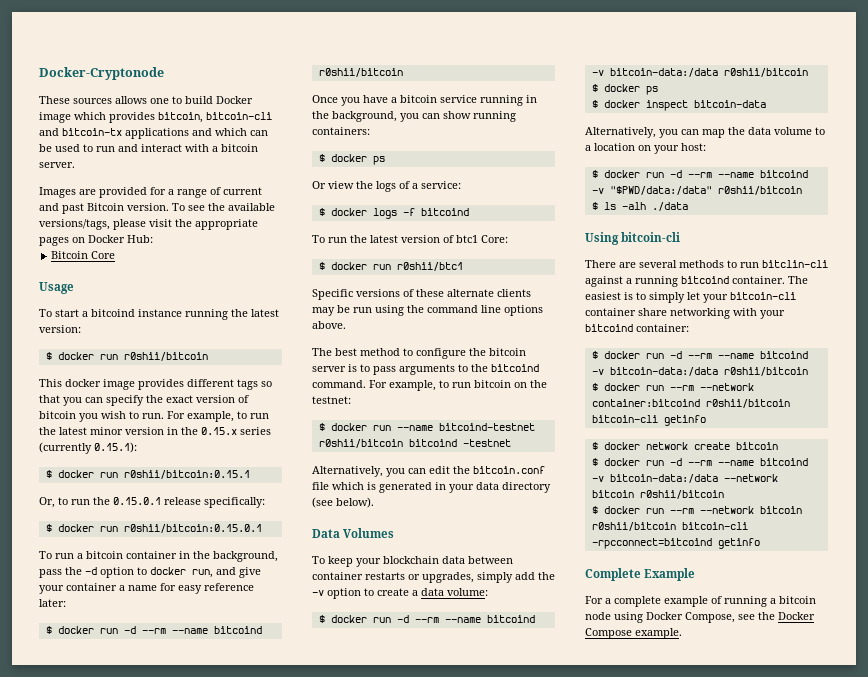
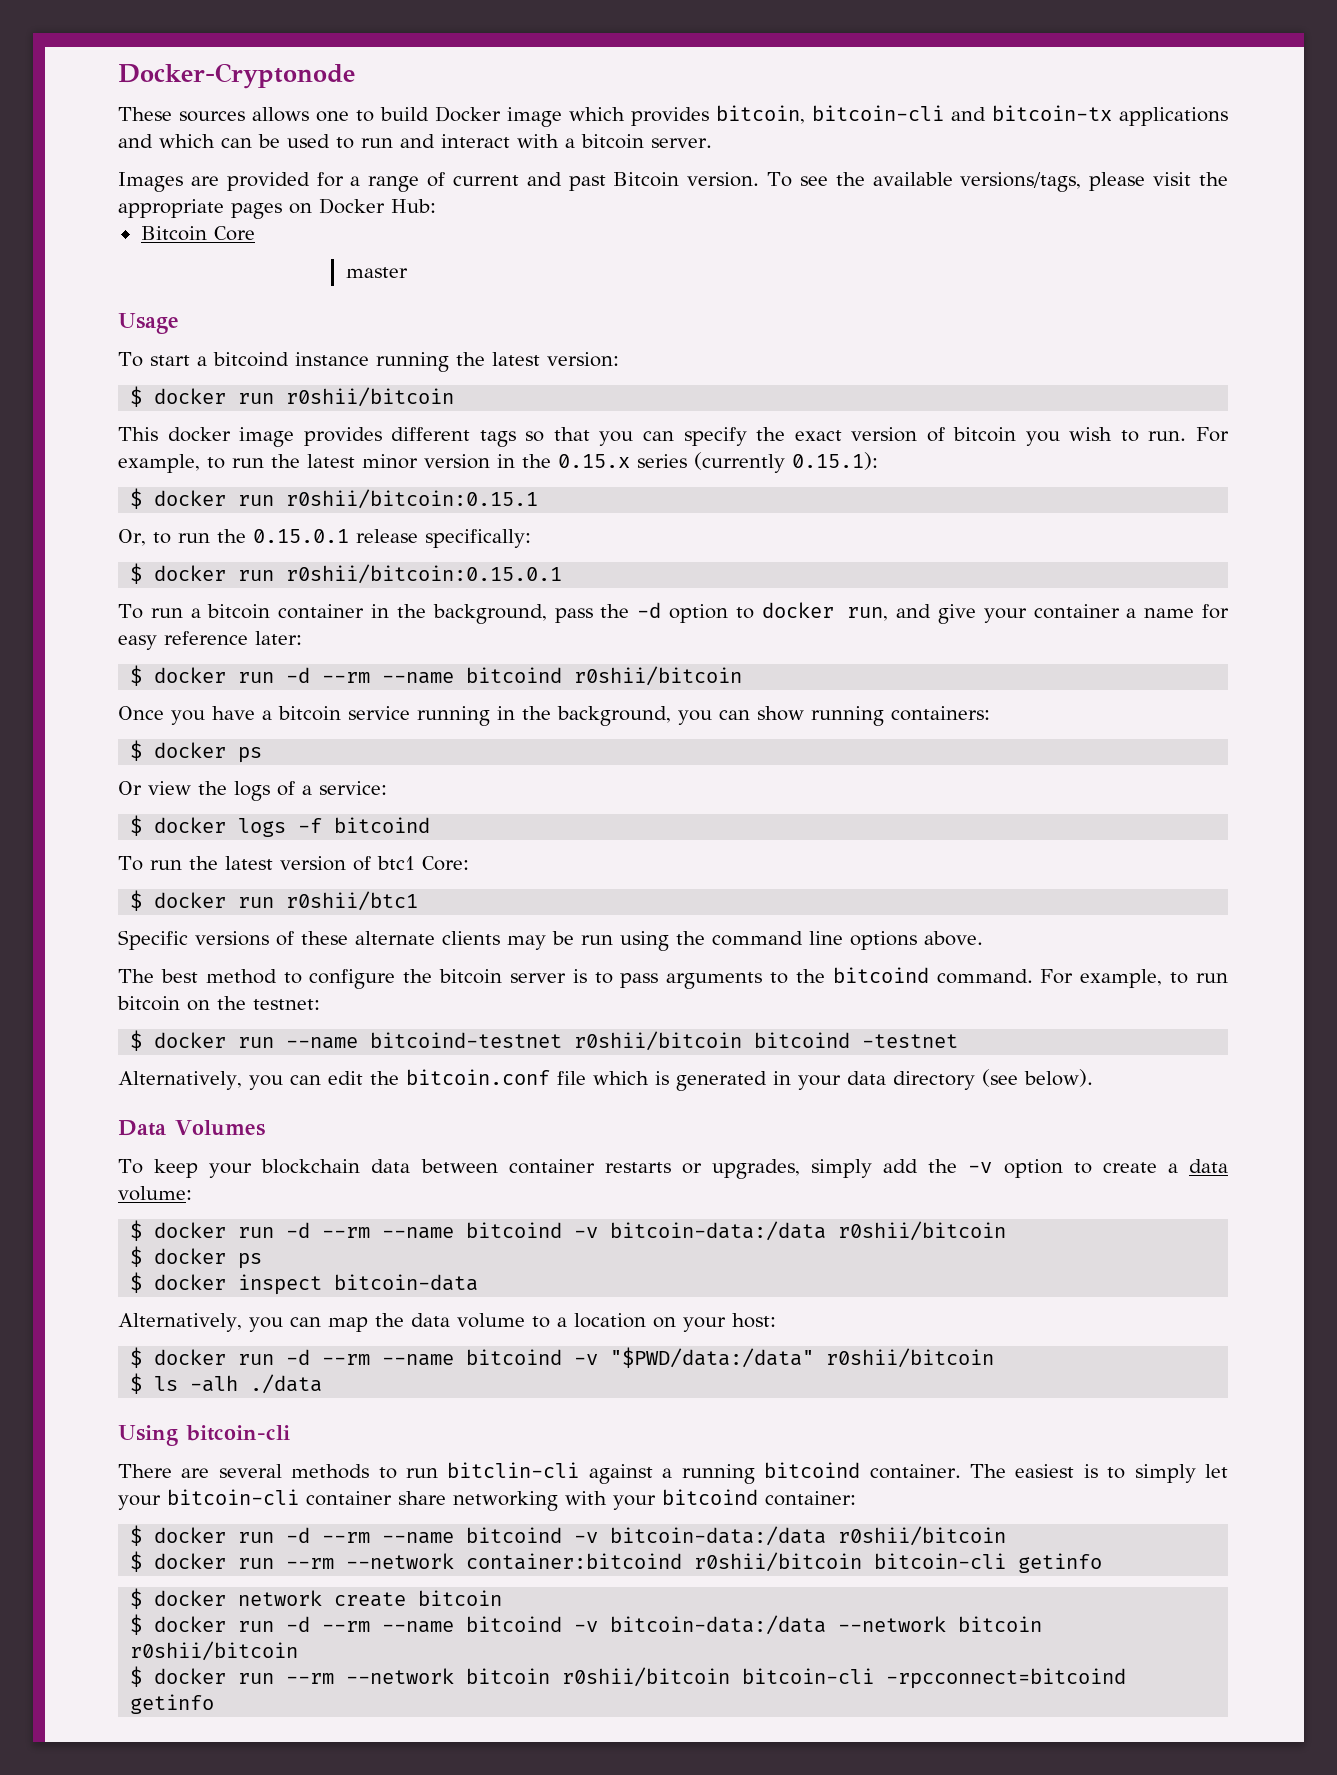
+ master
- Complete Example
- For a complete example of running a bitcoin node using Docker Compose, see the Docker Compose example.

